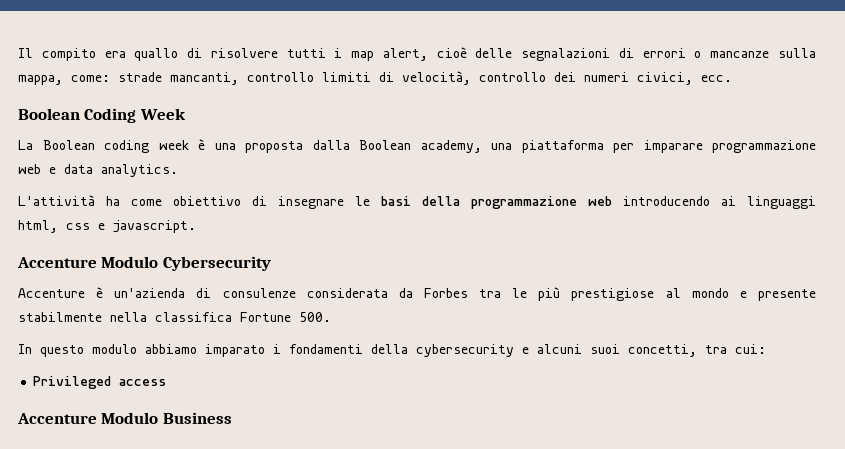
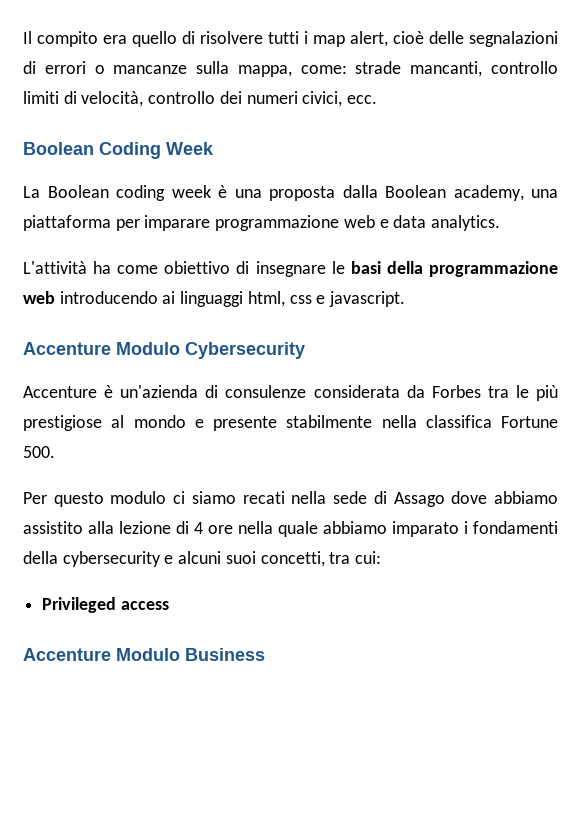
- Il compito era quallo di risolvere tutti i map alert, cioè delle segnalazioni di errori o mancanze sulla mappa, come: strade mancanti, controllo limiti di velocità, controllo dei numeri civici, ecc.
+ Il compito era quello di risolvere tutti i map alert, cioè delle segnalazioni di errori o mancanze sulla mappa, come: strade mancanti, controllo limiti di velocità, controllo dei numeri civici, ecc.
- In questo modulo abbiamo imparato i fondamenti della cybersecurity e alcuni suoi concetti, tra cui:
+ Per questo modulo ci siamo recati nella sede di Assago dove abbiamo assistito alla lezione di 4 ore nella quale abbiamo imparato i fondamenti della cybersecurity e alcuni suoi concetti, tra cui:

